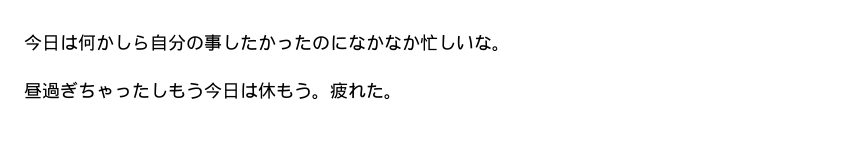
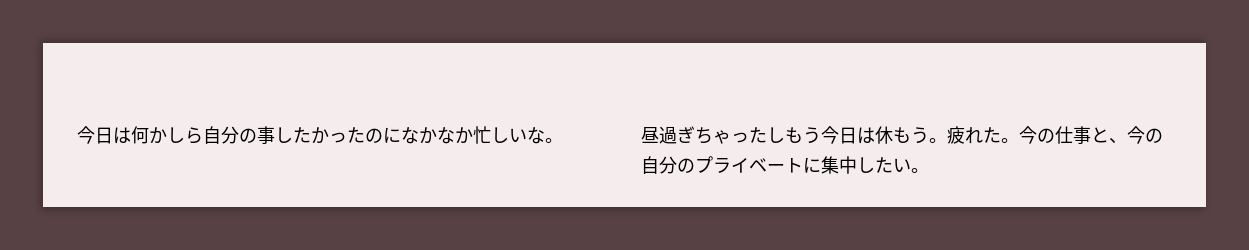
+ 今の仕事と、今の自分のプライベートに集中したい。

